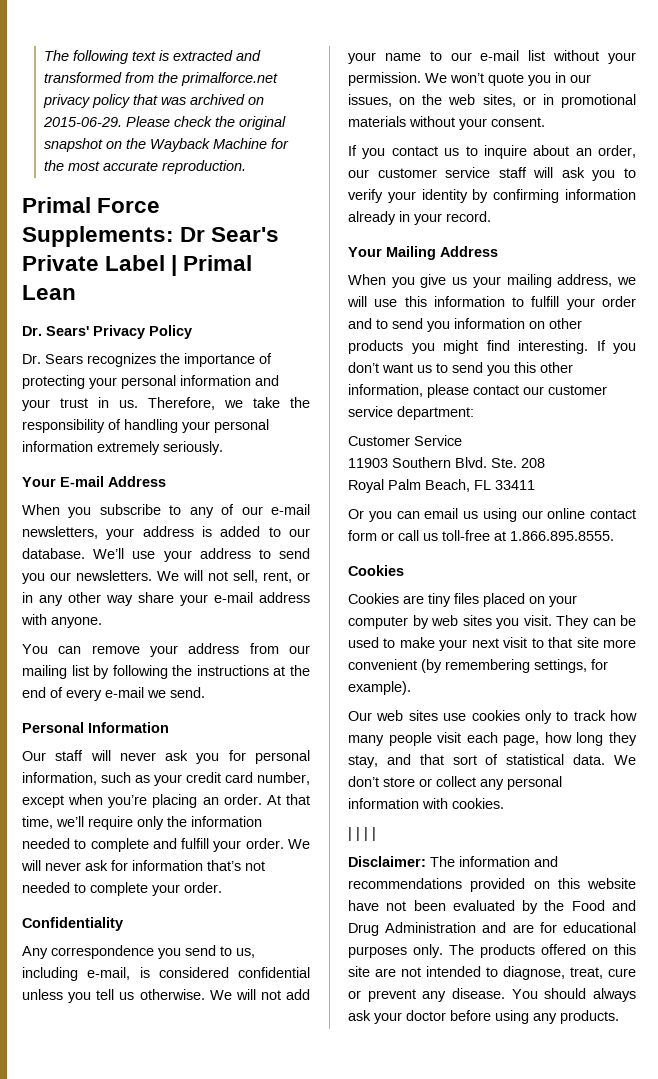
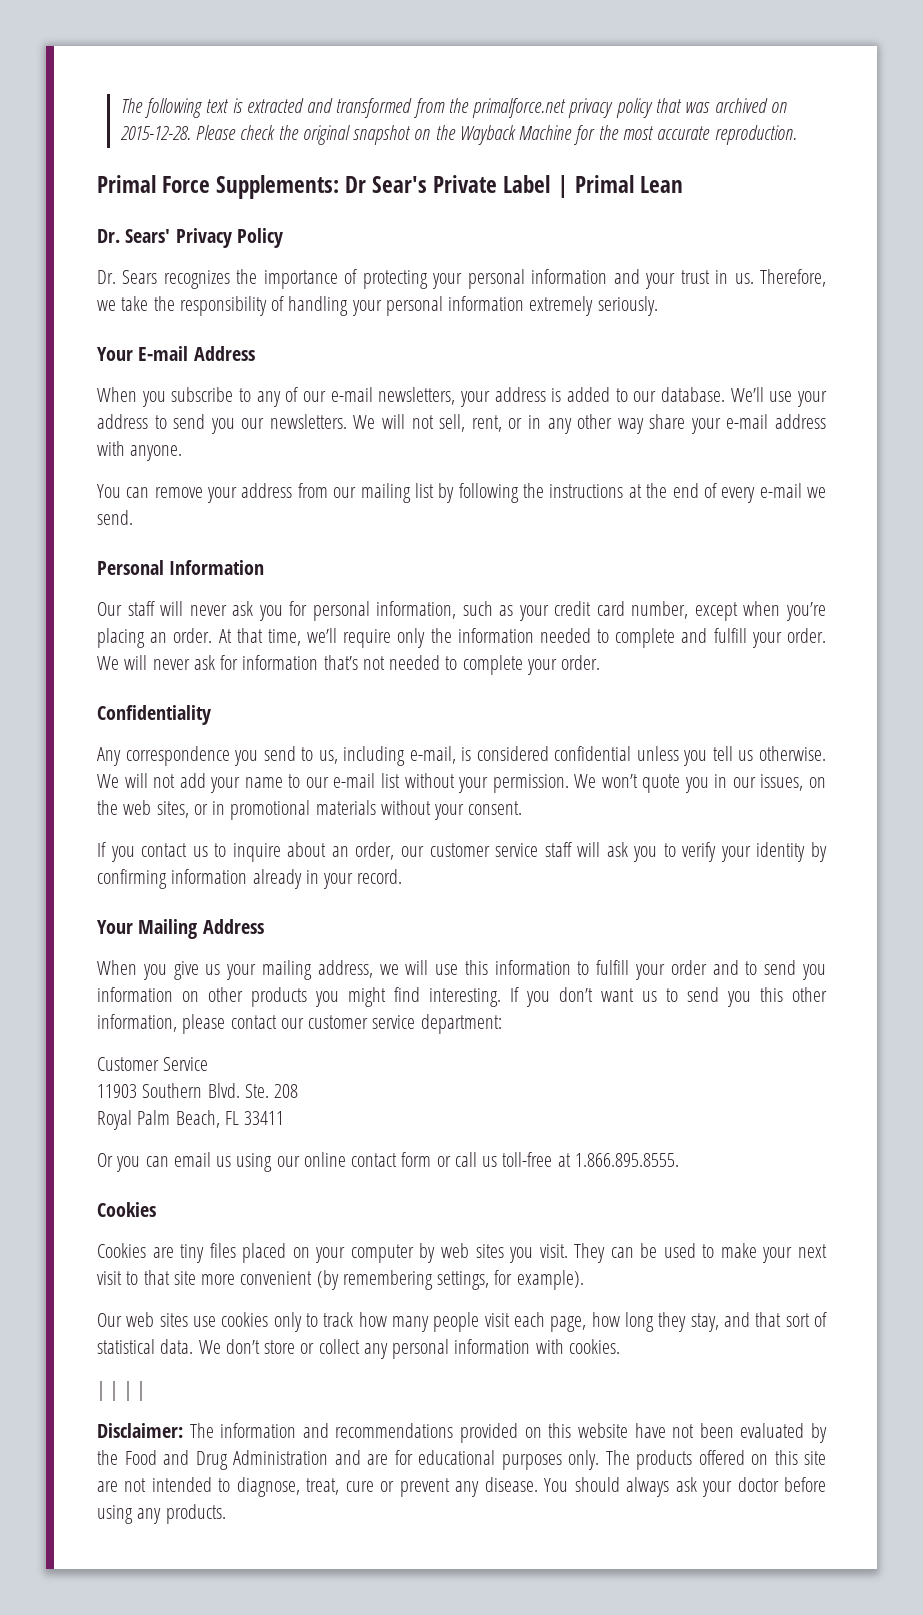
- The following text is extracted and transformed from the primalforce.net privacy policy that was archived on 2015-06-29.
+ The following text is extracted and transformed from the primalforce.net privacy policy that was archived on 2015-12-28.

